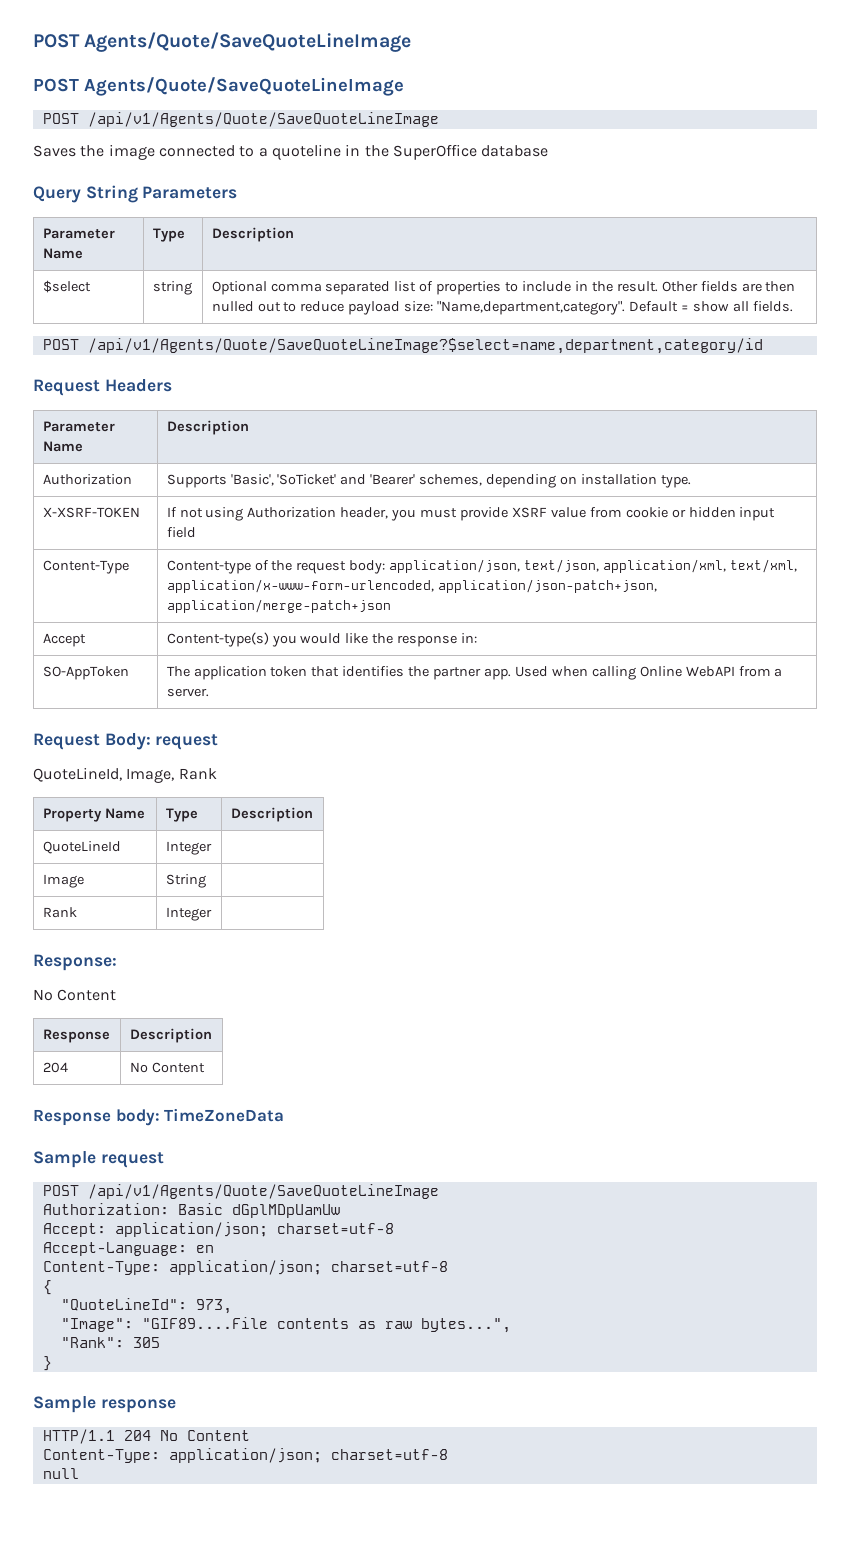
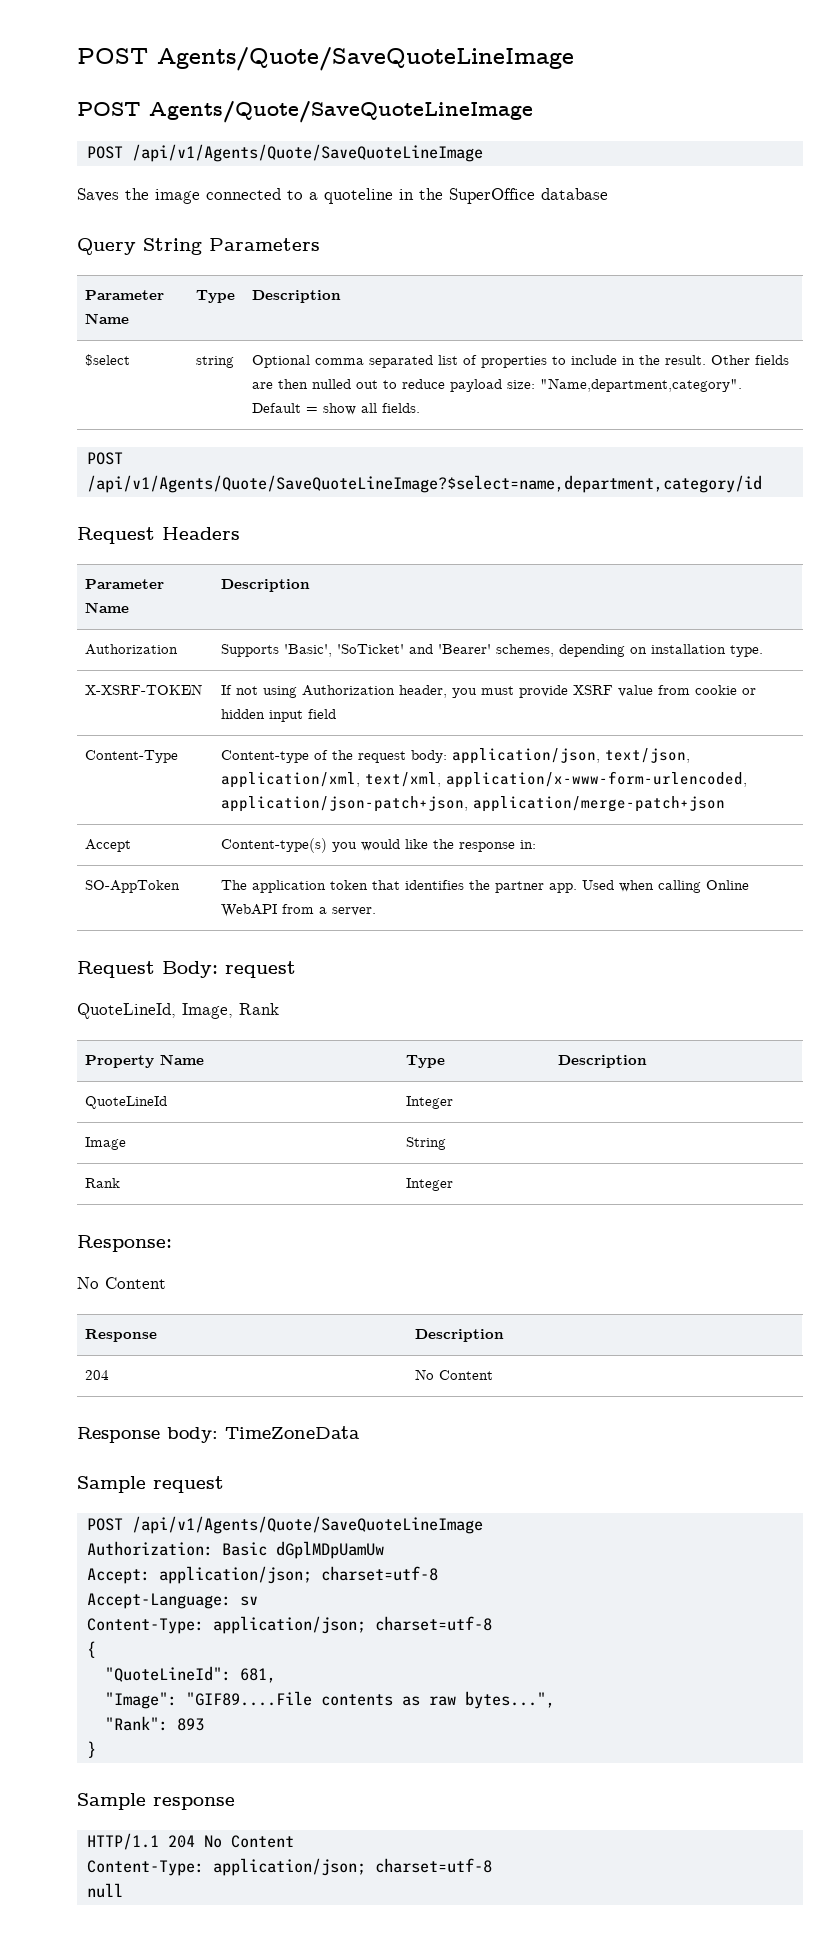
- Accept-Language: en
+ Accept-Language: sv
- "QuoteLineId": 973,
+ "QuoteLineId": 681,
- "Rank": 305
+ "Rank": 893

